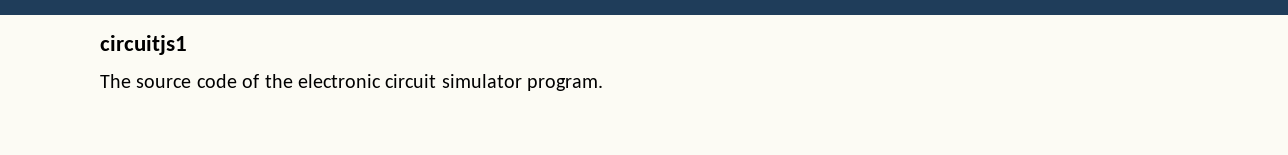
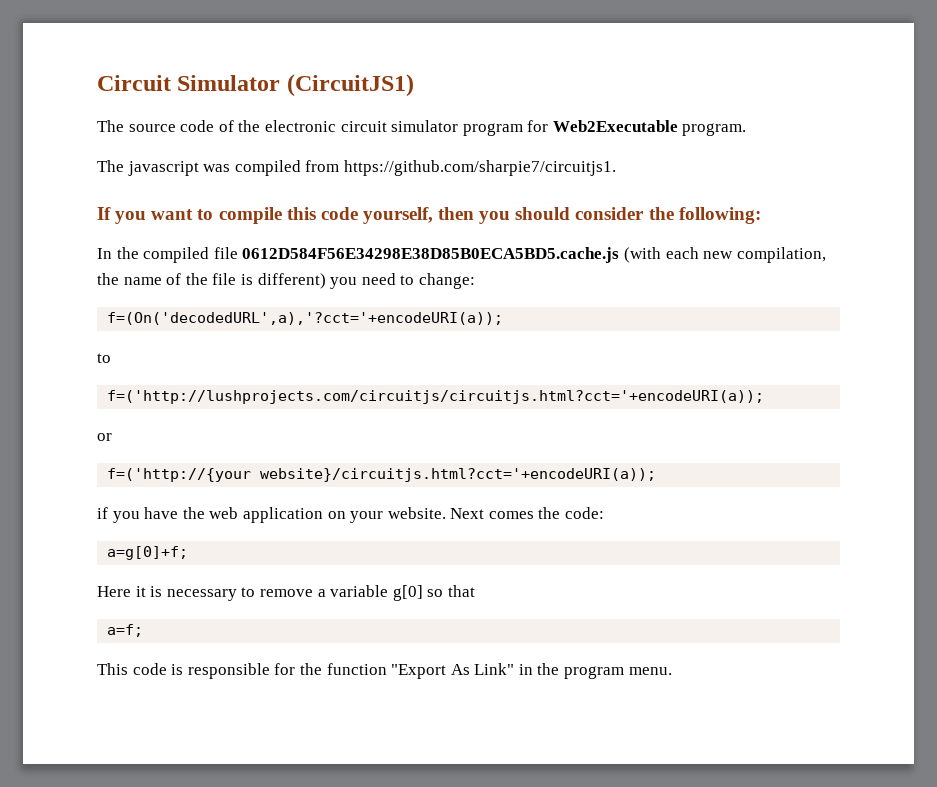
- circuitjs1
+ Circuit Simulator (CircuitJS1)
- The source code of the electronic circuit simulator program.
+ The source code of the electronic circuit simulator program for Web2Executable program.
+ The javascript was compiled from https://github.com/sharpie7/circuitjs1.
+ If you want to compile this code yourself, then you should consider the following:
+ In the compiled file 0612D584F56E34298E38D85B0ECA5BD5.cache.js (with each new compilation, the name of the file is different) you need to change:
+ f=(On('decodedURL',a),'?cct='+encodeURI(a));
+ to
+ f=('http://lushprojects.com/circuitjs/circuitjs.html?cct='+encodeURI(a));
+ or
+ f=('http://{your website}/circuitjs.html?cct='+encodeURI(a));
+ if you have the web application on your website. Next comes the code:
+ a=g[0]+f;
+ Here it is necessary to remove a variable g[0] so that
+ a=f;
+ This code is responsible for the function "Export As Link" in the program menu.

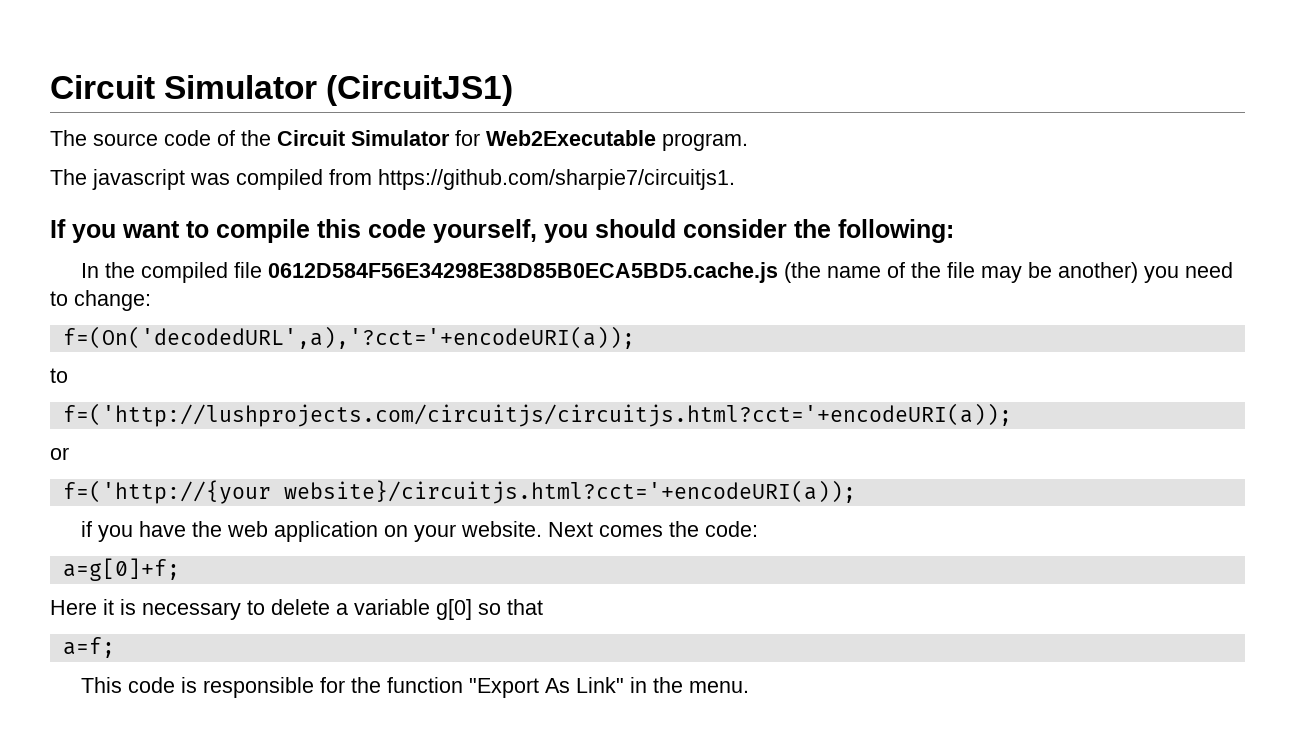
- The source code of the electronic circuit simulator program for Web2Executable program.
+ The source code of the Circuit Simulator for Web2Executable program.
- If you want to compile this code yourself, then you should consider the following:
+ If you want to compile this code yourself, you should consider the following:
- In the compiled file 0612D584F56E34298E38D85B0ECA5BD5.cache.js (with each new compilation, the name of the file is different) you need to change:
+ In the compiled file 0612D584F56E34298E38D85B0ECA5BD5.cache.js (the name of the file may be another) you need to change:
- Here it is necessary to remove a variable g[0] so that
+ Here it is necessary to delete a variable g[0] so that
- This code is responsible for the function "Export As Link" in the program menu.
+ This code is responsible for the function "Export As Link" in the menu.

